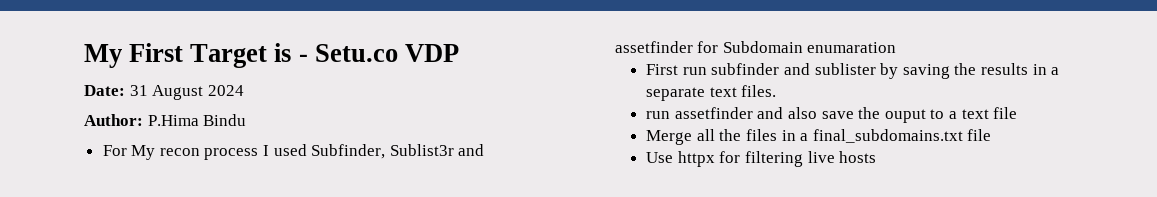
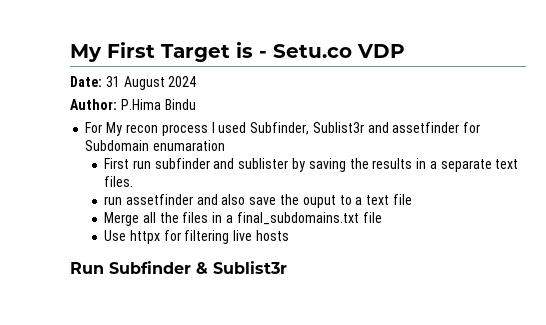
+ Run Subfinder & Sublist3r

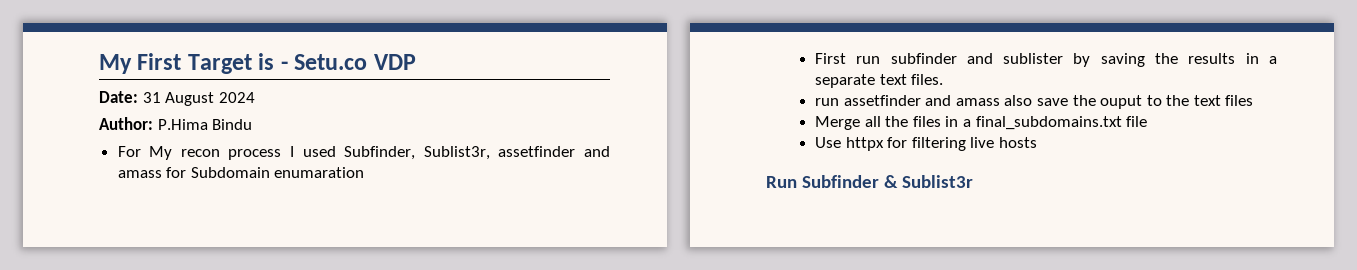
- For My recon process I used Subfinder, Sublist3r and assetfinder for Subdomain enumaration
+ For My recon process I used Subfinder, Sublist3r, assetfinder and amass for Subdomain enumaration
- run assetfinder and also save the ouput to a text file
+ run assetfinder and amass also save the ouput to the text files

